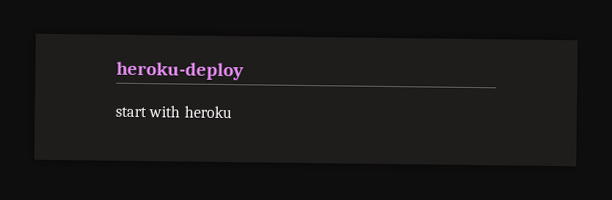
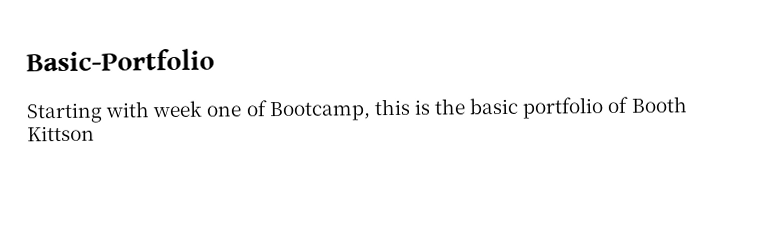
- heroku-deploy
- start with heroku
+ Basic-Portfolio
+ Starting with week one of Bootcamp, this is the basic portfolio of Booth Kittson

